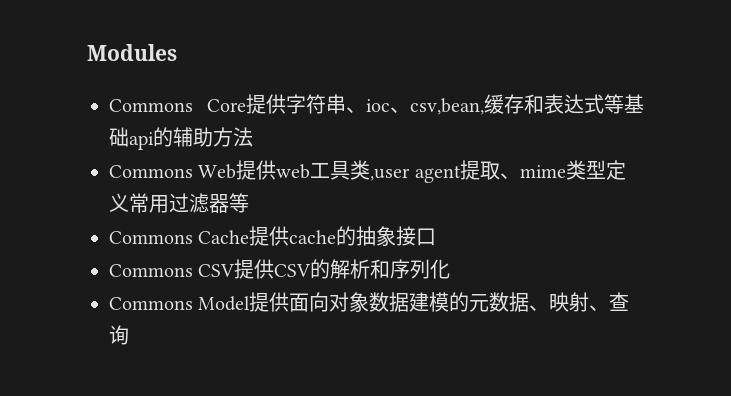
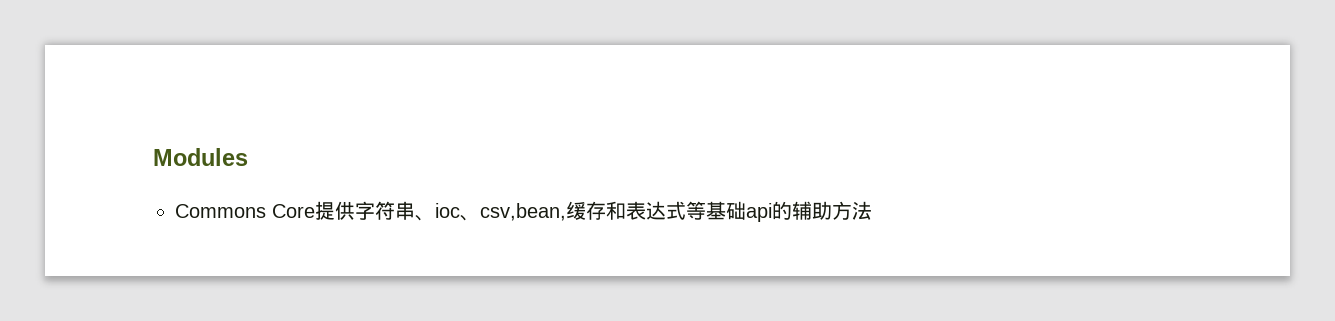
- Commons Web提供web工具类,user agent提取、mime类型定义常用过滤器等
- Commons Cache提供cache的抽象接口
- Commons CSV提供CSV的解析和序列化
- Commons Model提供面向对象数据建模的元数据、映射、查询

